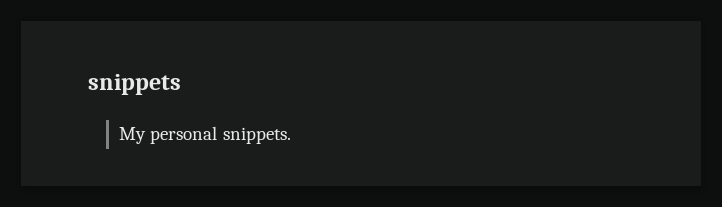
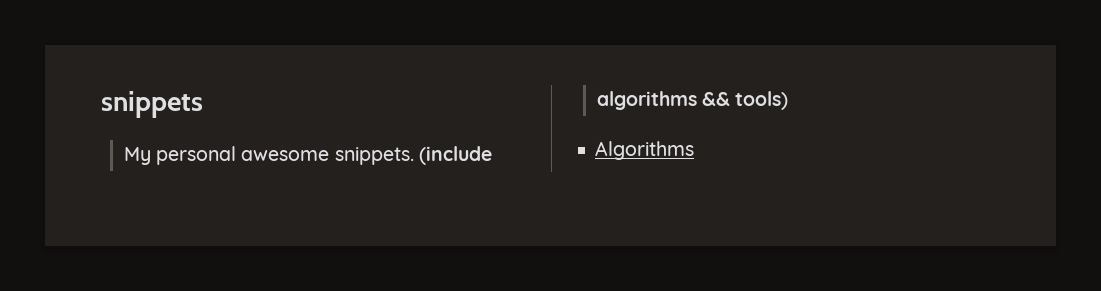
- My personal snippets.
+ My personal awesome snippets. (include algorithms && tools)
+ Algorithms

